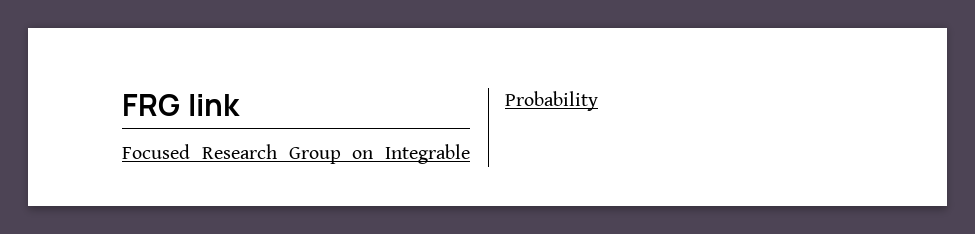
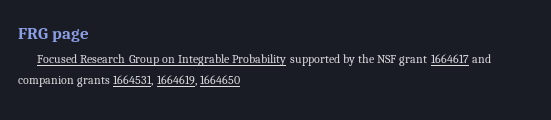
- FRG link
+ FRG page
- Focused Research Group on Integrable Probability
+ Focused Research Group on Integrable Probability supported by the NSF grant 1664617 and companion grants 1664531, 1664619, 1664650

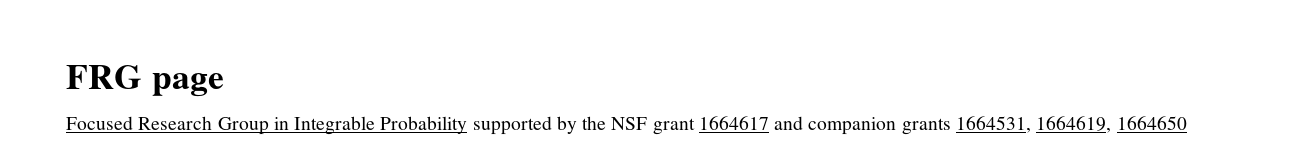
- Focused Research Group on Integrable Probability supported by the NSF grant 1664617 and companion grants 1664531, 1664619, 1664650
+ Focused Research Group in Integrable Probability supported by the NSF grant 1664617 and companion grants 1664531, 1664619, 1664650

